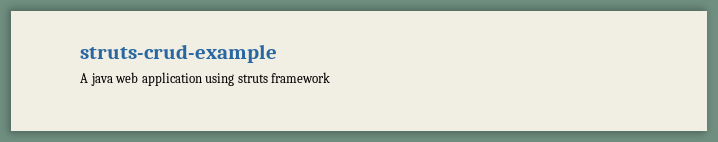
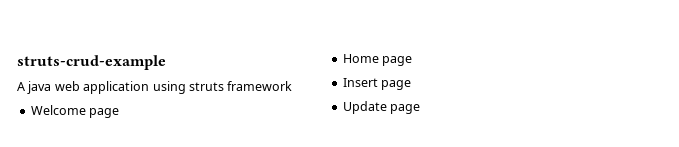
+ Welcome page
+ Home page
+ Insert page
+ Update page

